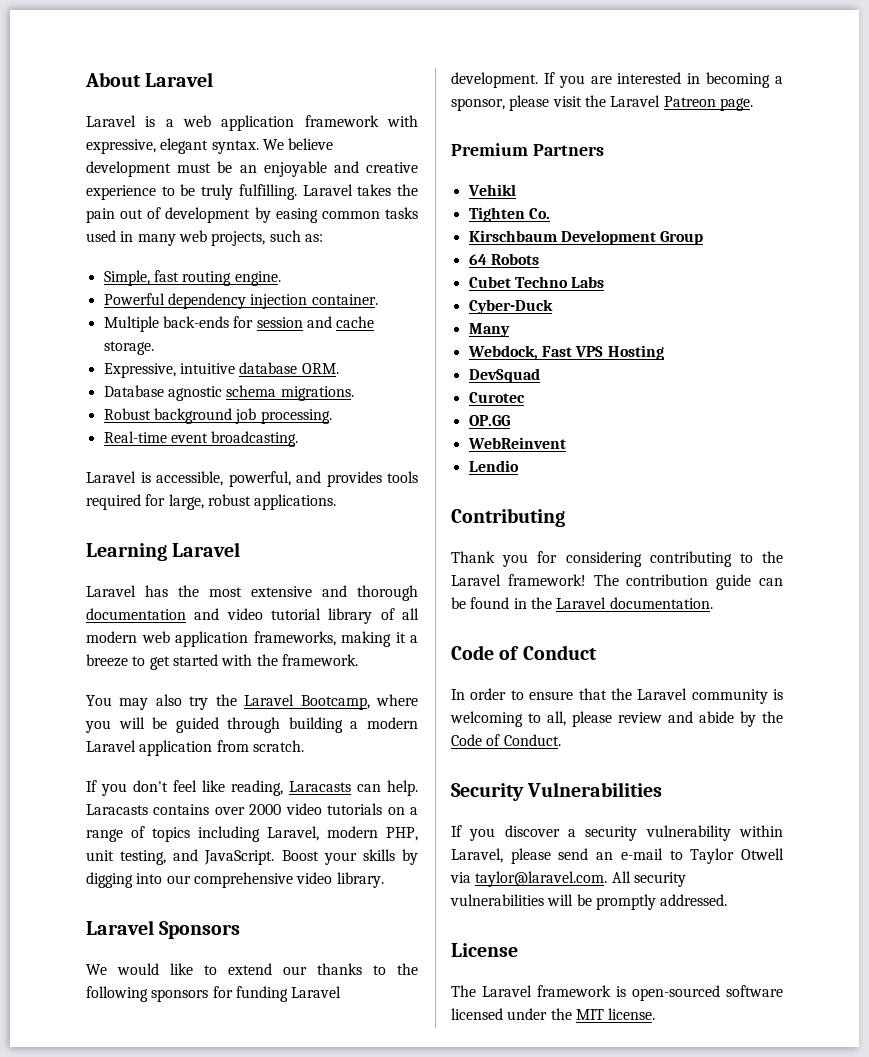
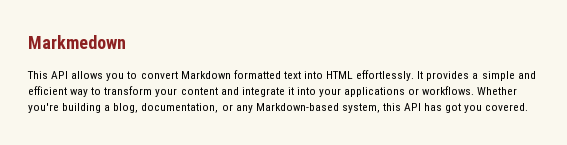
- About Laravel
- Laravel is a web application framework with expressive, elegant syntax. We believe development must be an enjoyable and creative experience to be truly fulfilling. Laravel takes the pain out of development by easing common tasks used in many web projects, such as:
- Simple, fast routing engine.
- Powerful dependency injection container.
- Multiple back-ends for session and cache storage.
- Expressive, intuitive database ORM.
- Database agnostic schema migrations.
- Robust background job processing.
- Real-time event broadcasting.
- Laravel is accessible, powerful, and provides tools required for large, robust applications.
- Learning Laravel
- Laravel has the most extensive and thorough documentation and video tutorial library of all modern web application frameworks, making it a breeze to get started with the framework.
- You may also try the Laravel Bootcamp, where you will be guided through building a modern Laravel application from scratch.
- If you don't feel like reading, Laracasts can help. Laracasts contains over 2000 video tutorials on a range of topics including Laravel, modern PHP, unit testing, and JavaScript. Boost your skills by digging into our comprehensive video library.
- Laravel Sponsors
- We would like to extend our thanks to the following sponsors for funding Laravel development. If you are interested in becoming a sponsor, please visit the Laravel Patreon page.
- Premium Partners
- Vehikl
- Tighten Co.
- Kirschbaum Development Group
- 64 Robots
- Cubet Techno Labs
- Cyber-Duck
- Many
- Webdock, Fast VPS Hosting
- DevSquad
- Curotec
- OP.GG
- WebReinvent
- Lendio
- Contributing
- Thank you for considering contributing to the Laravel framework! The contribution guide can be found in the Laravel documentation.
- Code of Conduct
- In order to ensure that the Laravel community is welcoming to all, please review and abide by the Code of Conduct.
- Security Vulnerabilities
- If you discover a security vulnerability within Laravel, please send an e-mail to Taylor Otwell via taylor@laravel.com. All security vulnerabilities will be promptly addressed.
- License
- The Laravel framework is open-sourced software licensed under the MIT license.
+ Markmedown
+ This API allows you to convert Markdown formatted text into HTML effortlessly. It provides a simple and efficient way to transform your content and integrate it into your applications or workflows. Whether you're building a blog, documentation, or any Markdown-based system, this API has got you covered.

